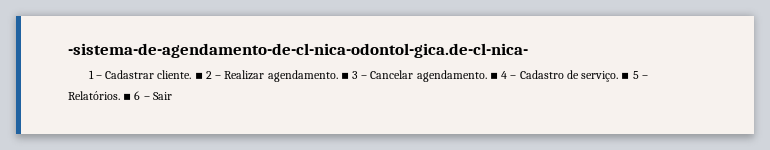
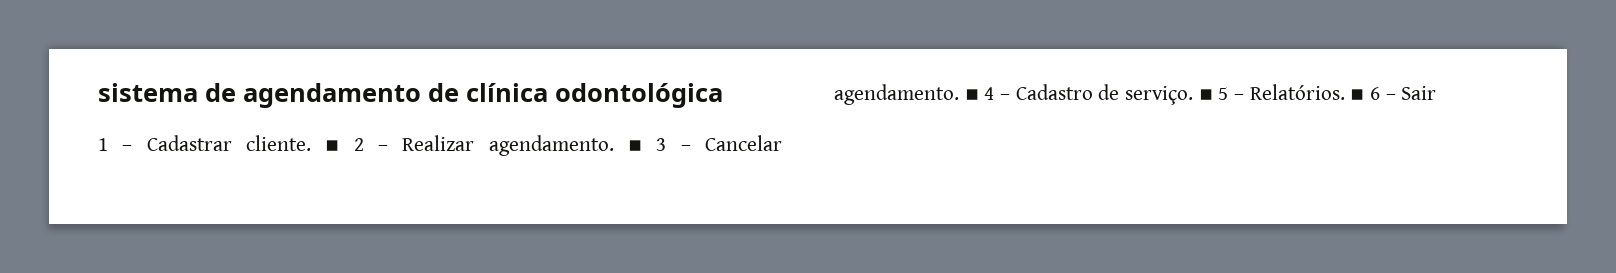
- -sistema-de-agendamento-de-cl-nica-odontol-gica.de-cl-nica-
+ sistema de agendamento de clínica odontológica

